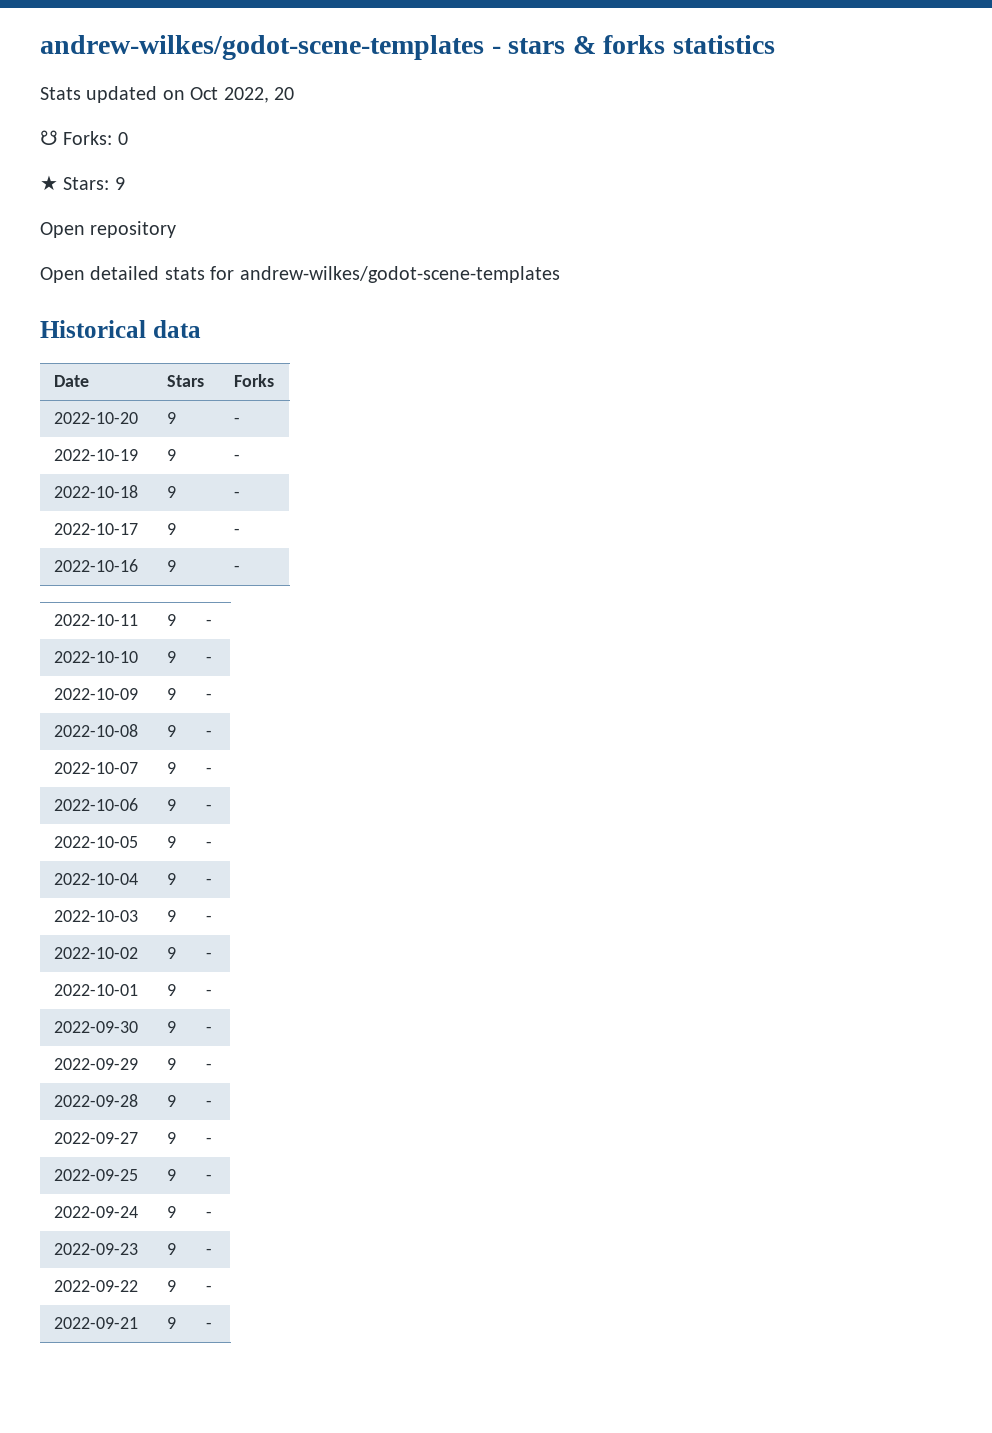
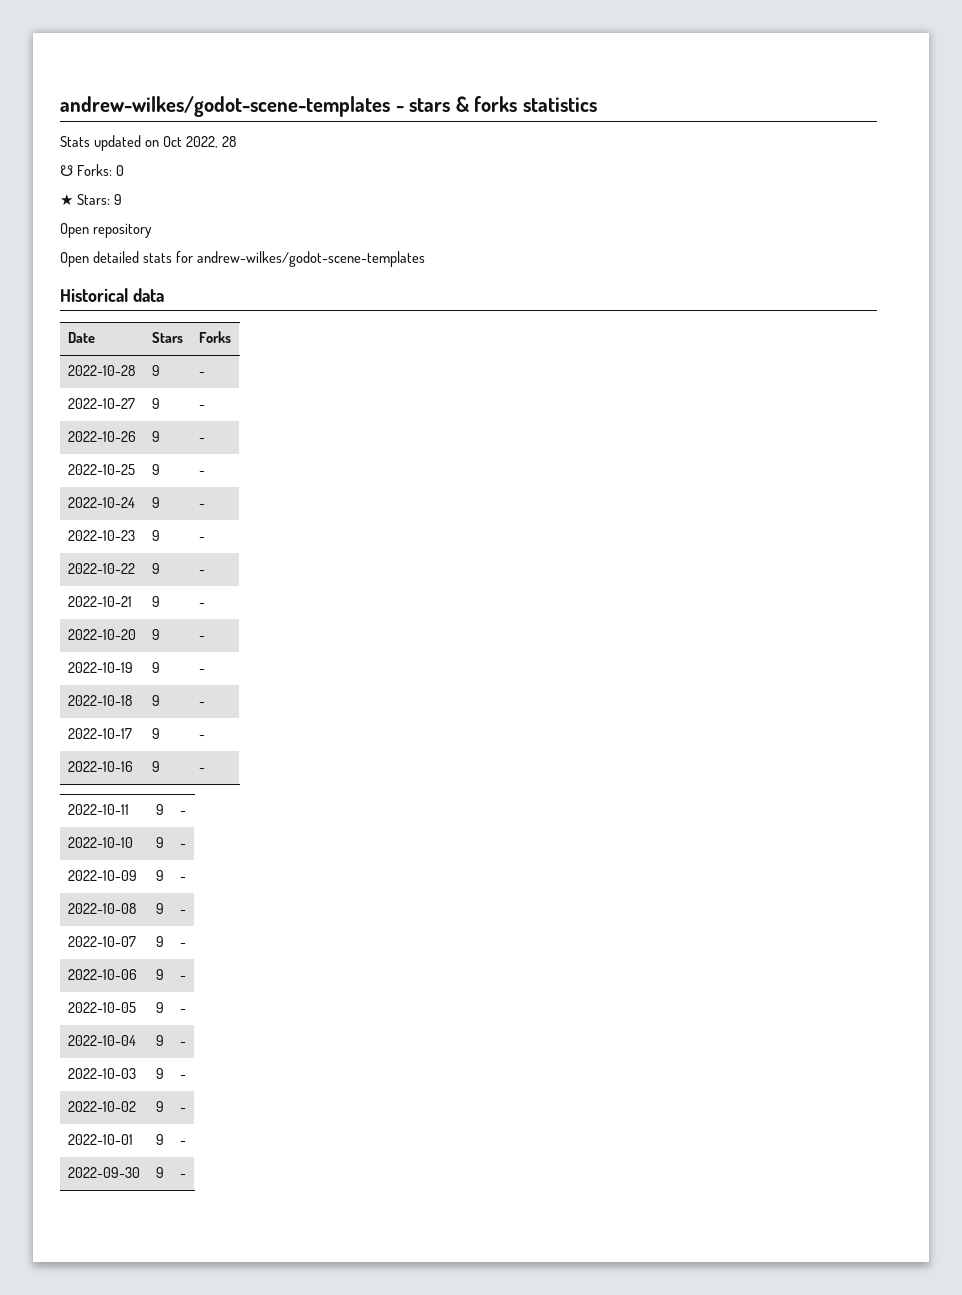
- Stats updated on Oct 2022, 20
+ Stats updated on Oct 2022, 28
+ 2022-10-28 | 9 | -
+ 2022-10-27 | 9 | -
+ 2022-10-26 | 9 | -
+ 2022-10-25 | 9 | -
+ 2022-10-24 | 9 | -
+ 2022-10-23 | 9 | -
+ 2022-10-22 | 9 | -
+ 2022-10-21 | 9 | -
- 2022-09-29 | 9 | -
- 2022-09-28 | 9 | -
- 2022-09-27 | 9 | -
- 2022-09-25 | 9 | -
- 2022-09-24 | 9 | -
- 2022-09-23 | 9 | -
- 2022-09-22 | 9 | -
- 2022-09-21 | 9 | -

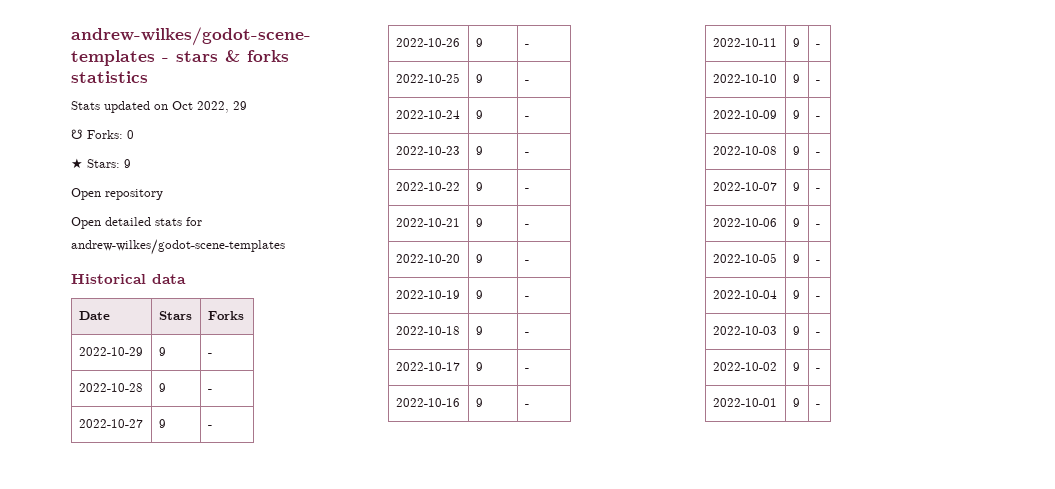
- Stats updated on Oct 2022, 28
+ Stats updated on Oct 2022, 29
+ 2022-10-29 | 9 | -
- 2022-09-30 | 9 | -

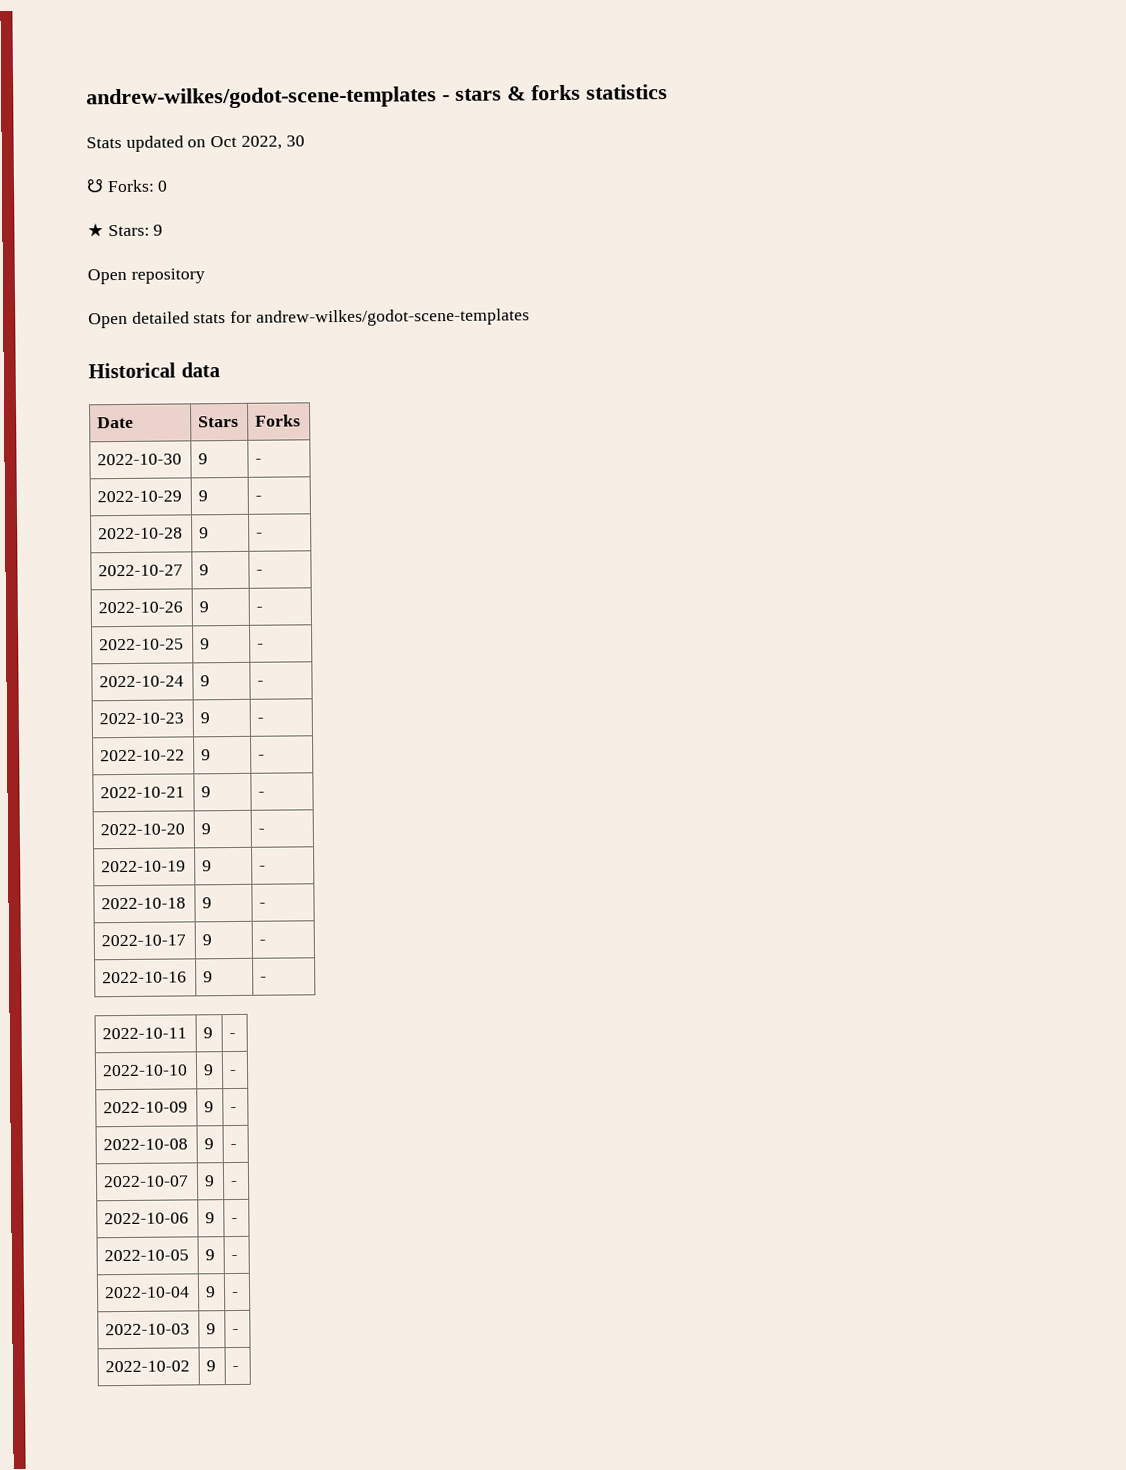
- Stats updated on Oct 2022, 29
+ Stats updated on Oct 2022, 30
+ 2022-10-30 | 9 | -
- 2022-10-01 | 9 | -

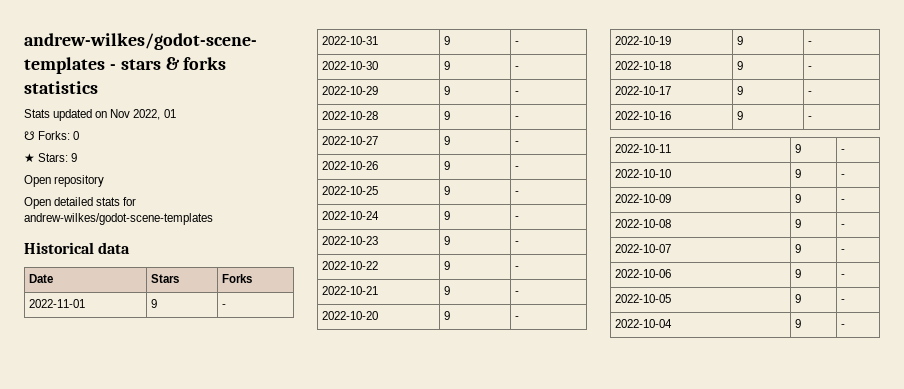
- Stats updated on Oct 2022, 30
+ Stats updated on Nov 2022, 01
+ 2022-11-01 | 9 | -
+ 2022-10-31 | 9 | -
- 2022-10-03 | 9 | -
- 2022-10-02 | 9 | -

